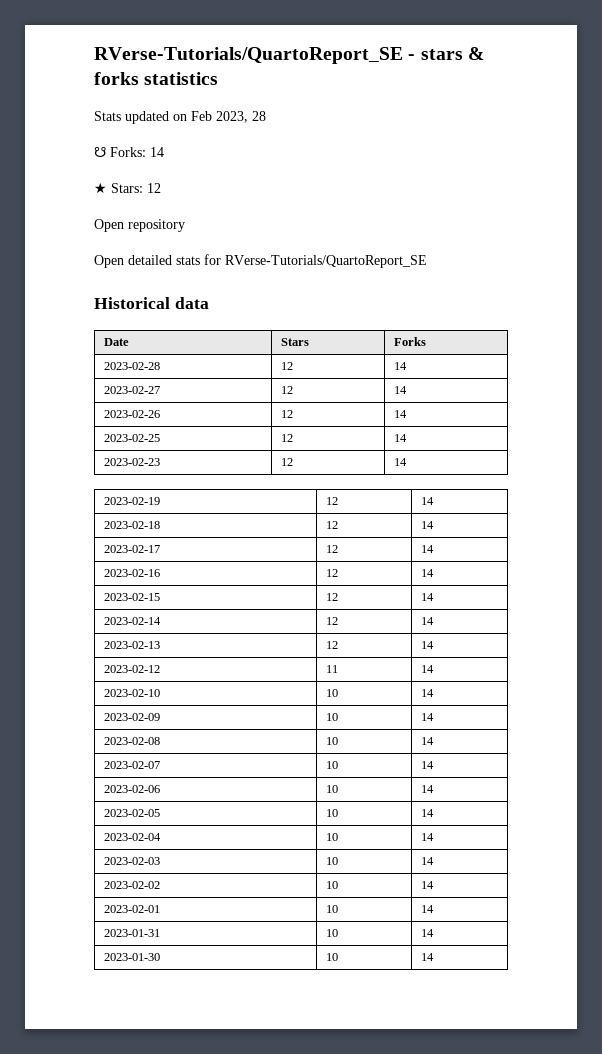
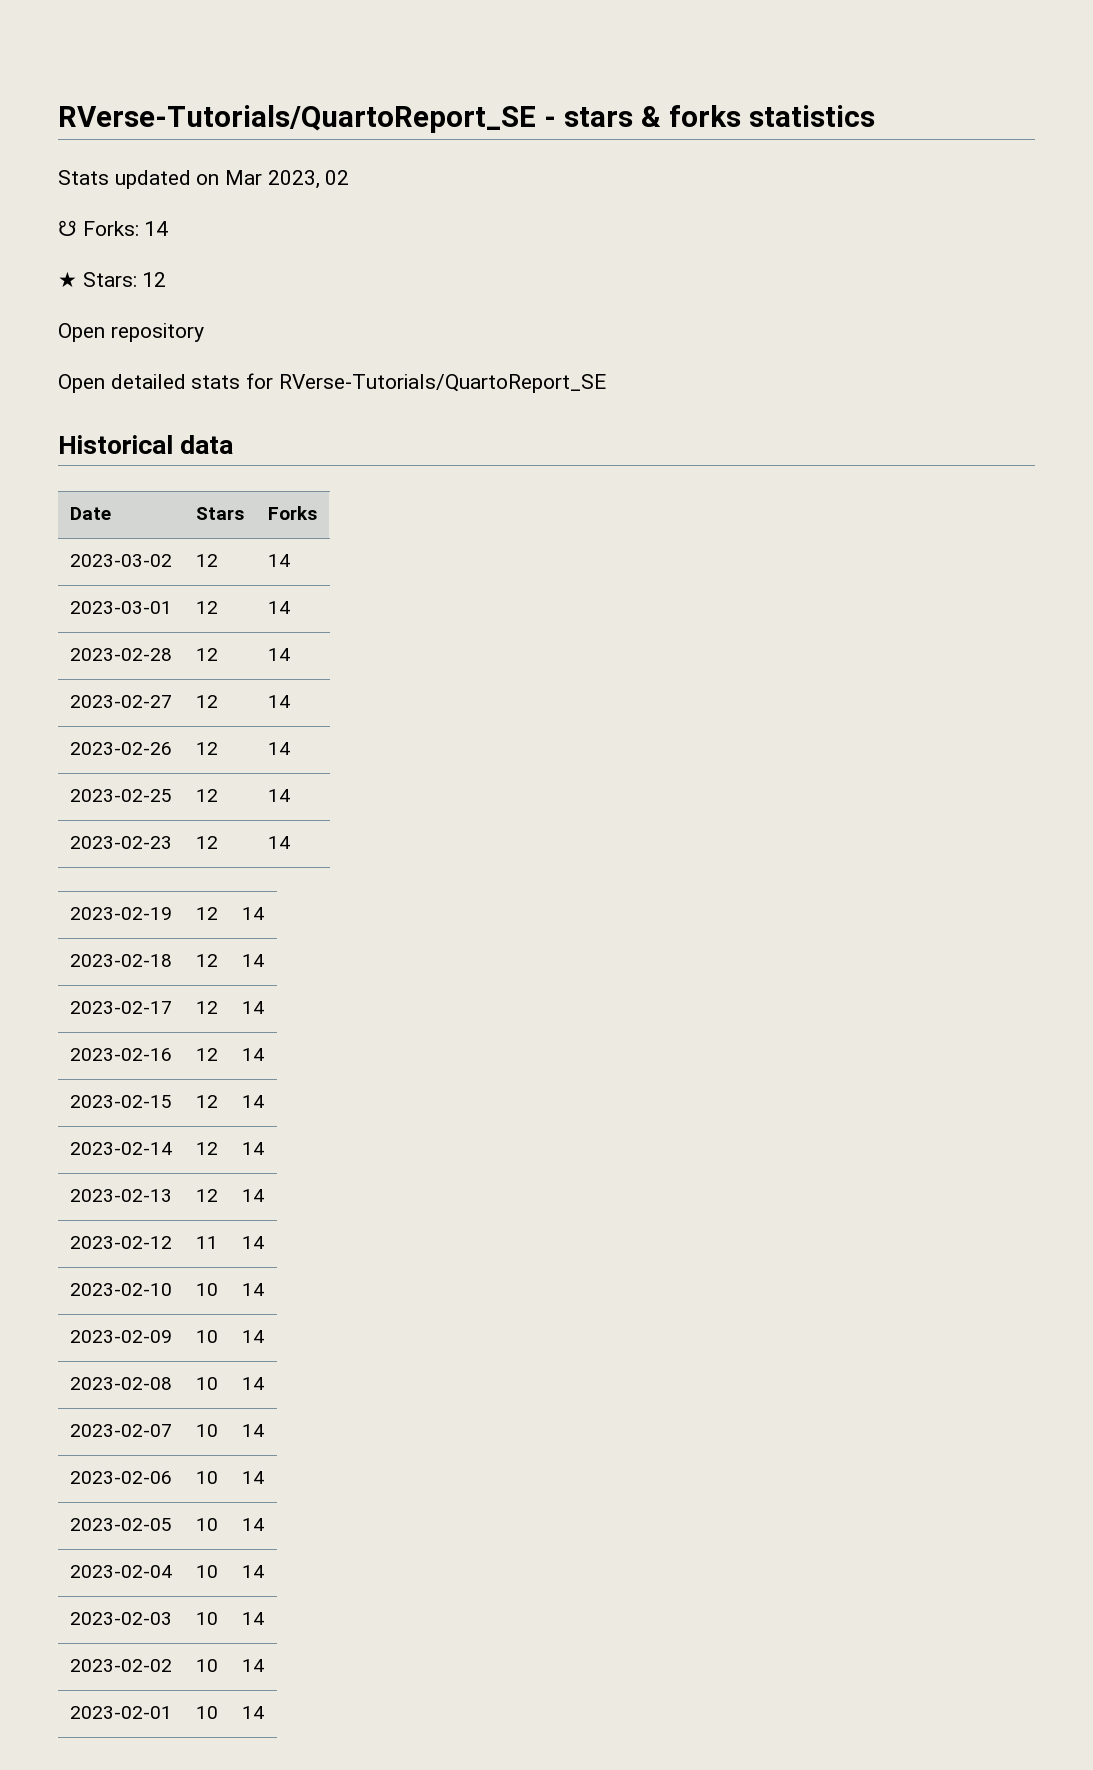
- Stats updated on Feb 2023, 28
+ Stats updated on Mar 2023, 02
+ 2023-03-02 | 12 | 14
+ 2023-03-01 | 12 | 14
- 2023-01-31 | 10 | 14
- 2023-01-30 | 10 | 14

